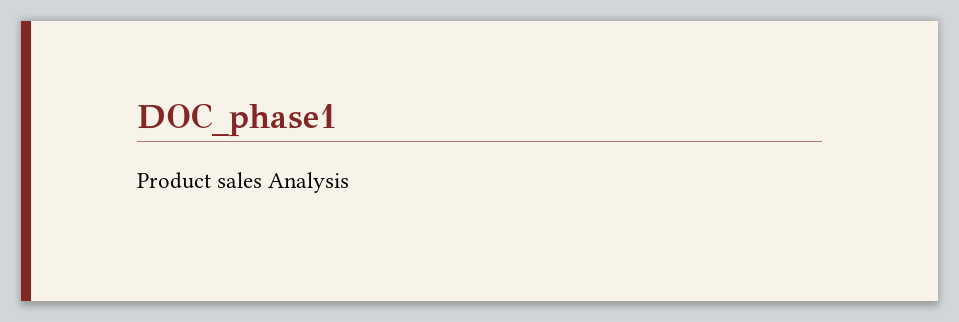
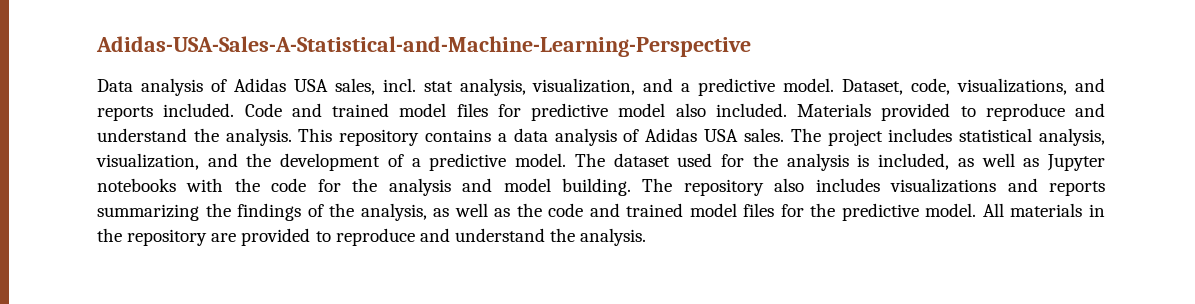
- DOC_phase1
- Product sales Analysis
+ Adidas-USA-Sales-A-Statistical-and-Machine-Learning-Perspective
+ Data analysis of Adidas USA sales, incl. stat analysis, visualization, and a predictive model. Dataset, code, visualizations, and reports included. Code and trained model files for predictive model also included. Materials provided to reproduce and understand the analysis. This repository contains a data analysis of Adidas USA sales. The project includes statistical analysis, visualization, and the development of a predictive model. The dataset used for the analysis is included, as well as Jupyter notebooks with the code for the analysis and model building. The repository also includes visualizations and reports summarizing the findings of the analysis, as well as the code and trained model files for the predictive model. All materials in the repository are provided to reproduce and understand the analysis.

